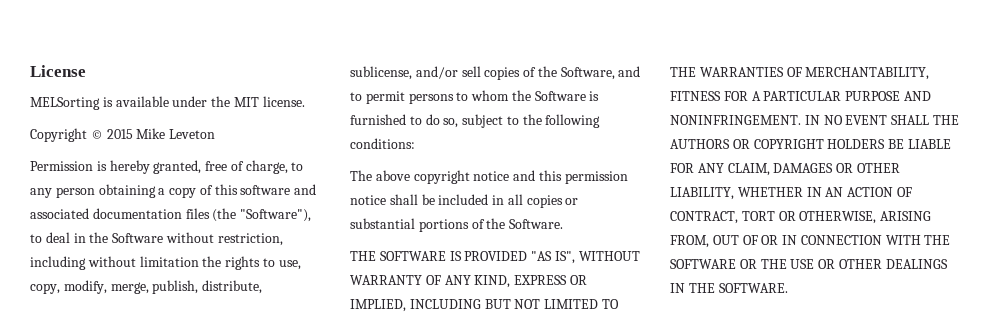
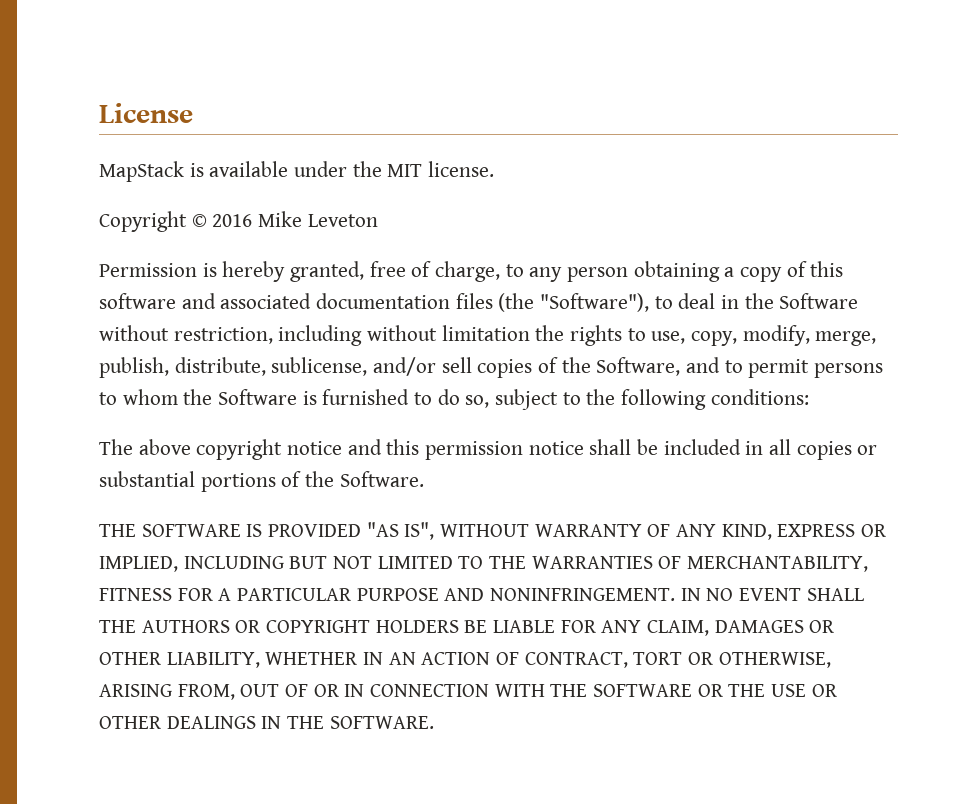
- MELSorting is available under the MIT license.
+ MapStack is available under the MIT license.
- Copyright © 2015 Mike Leveton
+ Copyright © 2016 Mike Leveton

